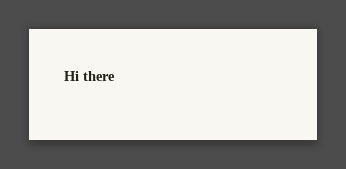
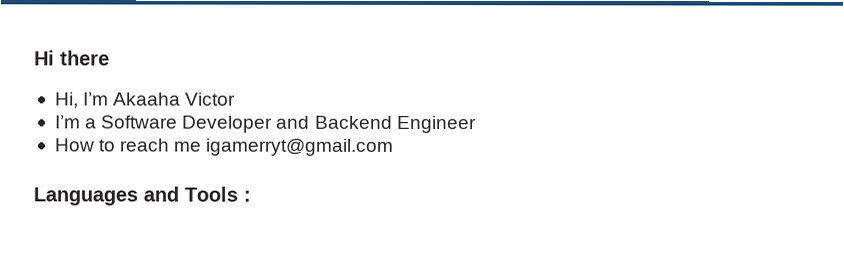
+ Hi, I’m Akaaha Victor
+ I’m a Software Developer and Backend Engineer
+ How to reach me igamerryt@gmail.com
+ Languages and Tools :

